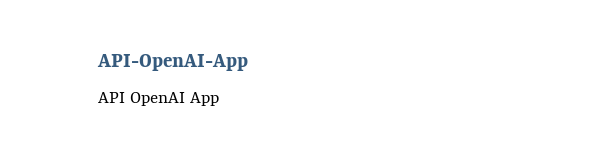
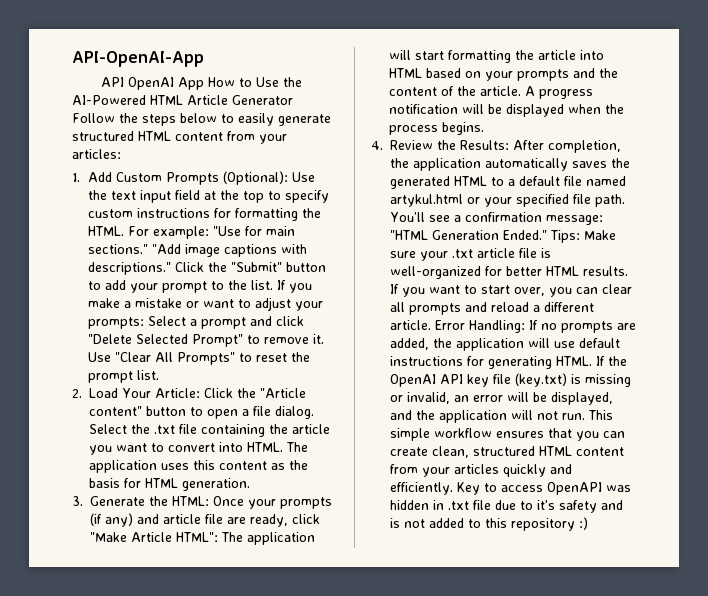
- API OpenAI App
+ API OpenAI App How to Use the AI-Powered HTML Article Generator Follow the steps below to easily generate structured HTML content from your articles:
+ 1. Add Custom Prompts (Optional): Use the text input field at the top to specify custom instructions for formatting the HTML. For example: "Use for main sections." "Add image captions with descriptions." Click the "Submit" button to add your prompt to the list. If you make a mistake or want to adjust your prompts: Select a prompt and click "Delete Selected Prompt" to remove it. Use "Clear All Prompts" to reset the prompt list.
+ 2. Load Your Article: Click the "Article content" button to open a file dialog. Select the .txt file containing the article you want to convert into HTML. The application uses this content as the basis for HTML generation.
+ 3. Generate the HTML: Once your prompts (if any) and article file are ready, click "Make Article HTML": The application will start formatting the article into HTML based on your prompts and the content of the article. A progress notification will be displayed when the process begins.
+ 4. Review the Results: After completion, the application automatically saves the generated HTML to a default file named artykul.html or your specified file path. You’ll see a confirmation message: "HTML Generation Ended." Tips: Make sure your .txt article file is well-organized for better HTML results. If you want to start over, you can clear all prompts and reload a different article. Error Handling: If no prompts are added, the application will use default instructions for generating HTML. If the OpenAI API key file (key.txt) is missing or invalid, an error will be displayed, and the application will not run. This simple workflow ensures that you can create clean, structured HTML content from your articles quickly and efficiently. Key to access OpenAPI was hidden in .txt file due to it's safety and is not added to this repository :)

